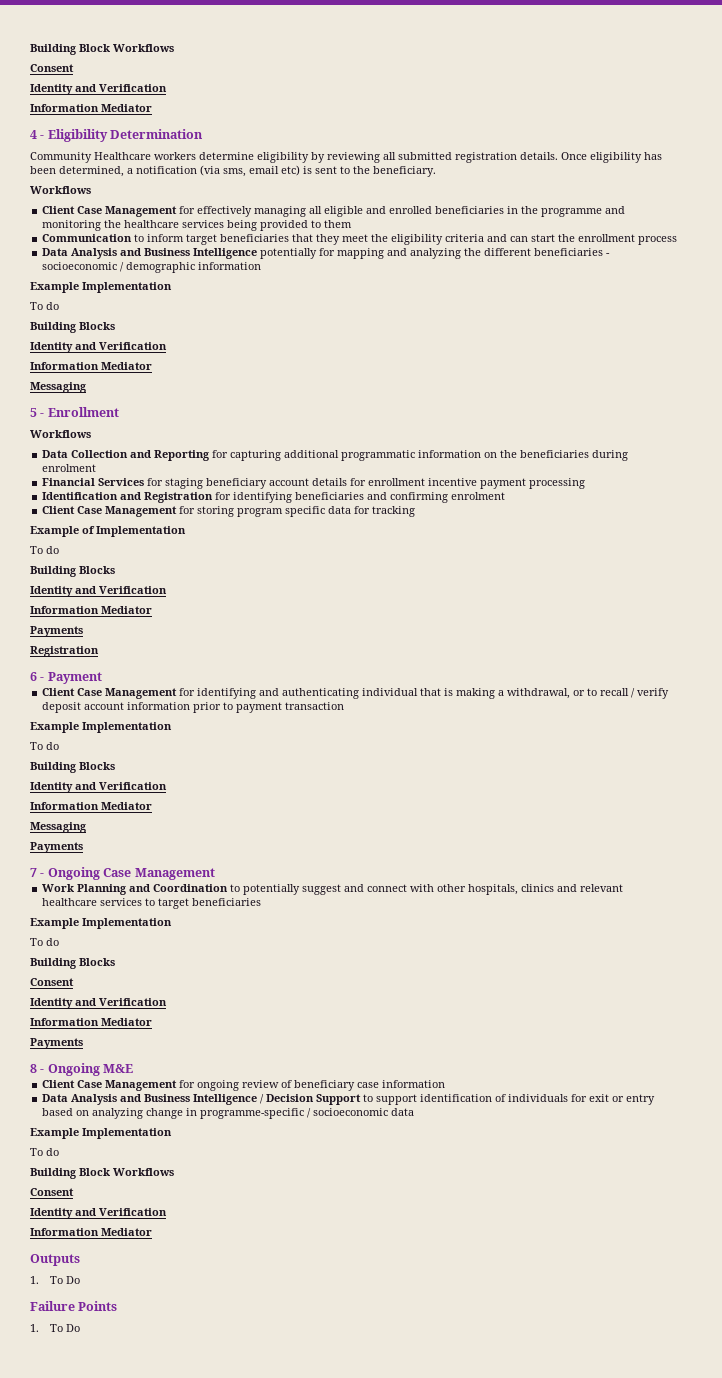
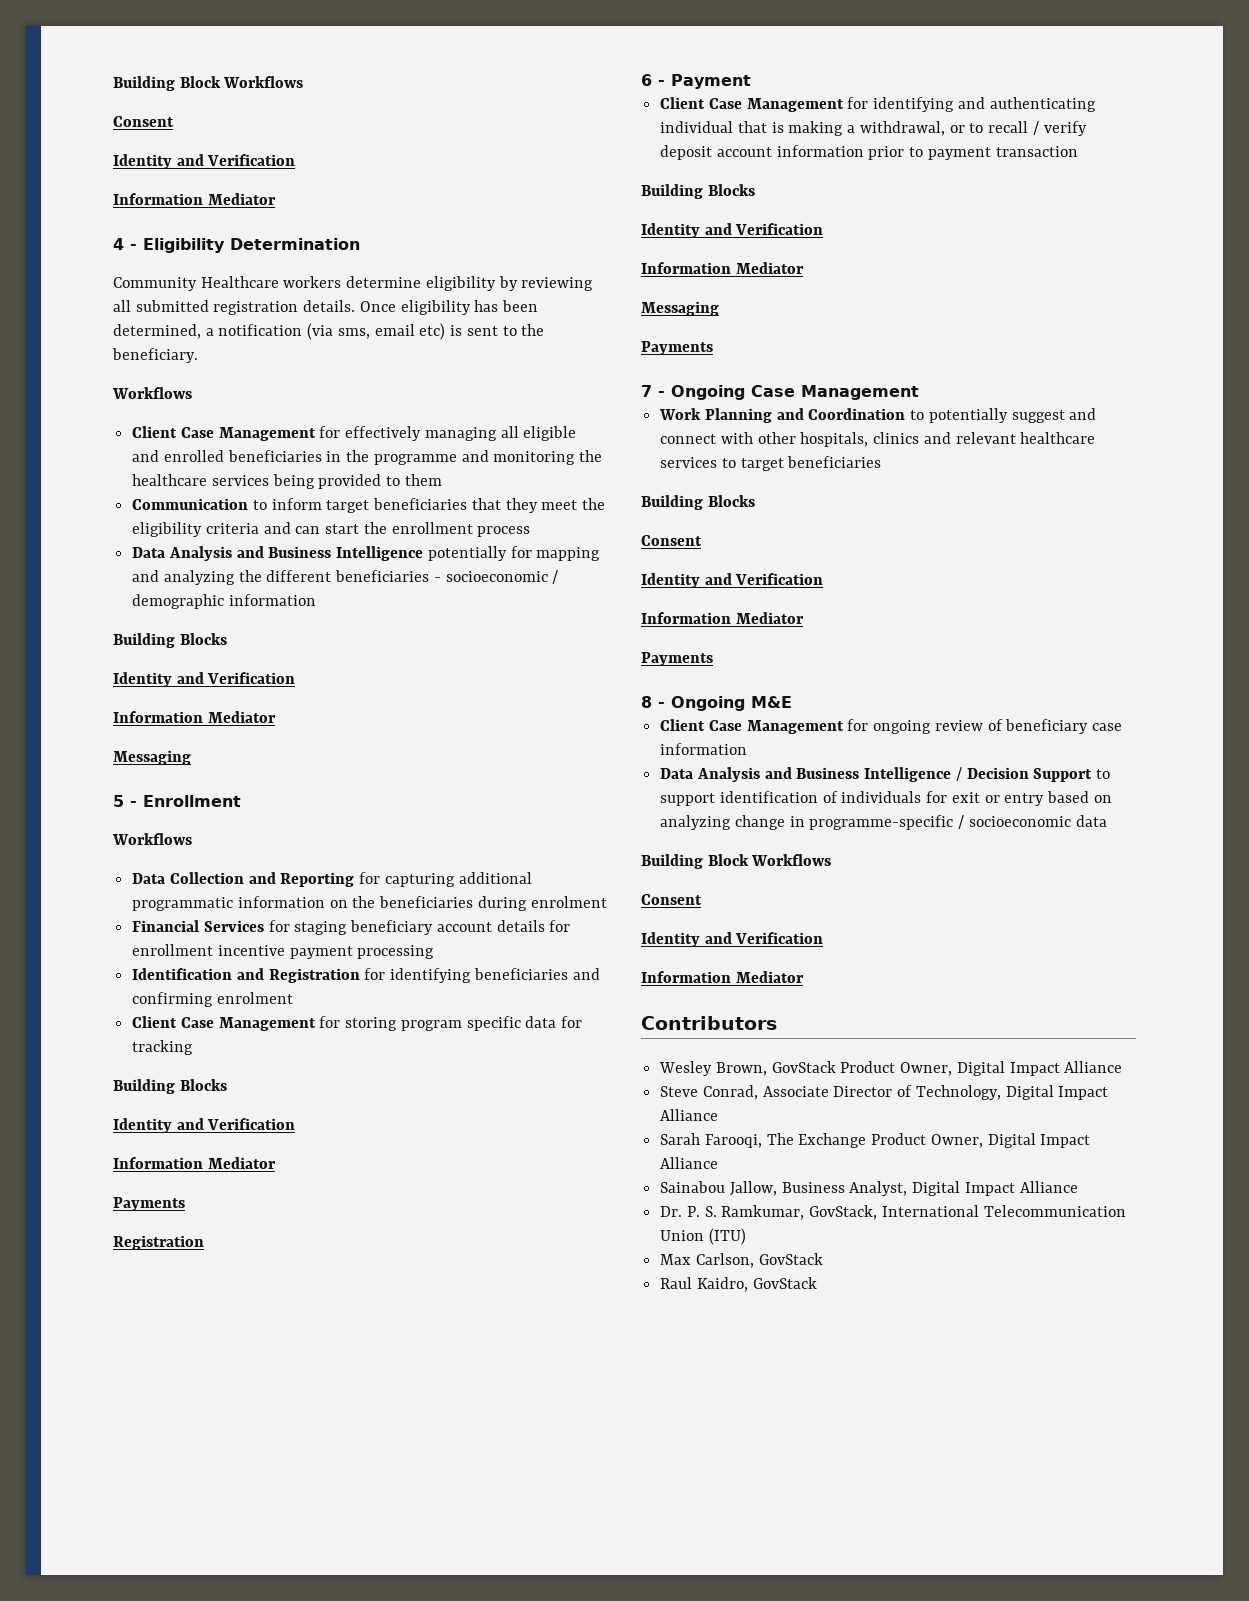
  Data Analysis and Business Intelligence potentially for mapping and analyzing the different beneficiaries - socioeconomic / demographic information
- Example Implementation
- To do
- Example of Implementation
- To do
  Client Case Management for identifying and authenticating individual that is making a withdrawal, or to recall / verify deposit account information prior to payment transaction
- Example Implementation
- To do
  Work Planning and Coordination to potentially suggest and connect with other hospitals, clinics and relevant healthcare services to target beneficiaries
- Example Implementation
- To do
  Data Analysis and Business Intelligence / Decision Support to support identification of individuals for exit or entry based on analyzing change in programme-specific / socioeconomic data
- Example Implementation
- To do
  Building Block Workflows
  Consent
  Identity and Verification
  Information Mediator
- Outputs
- 1. To Do
- Failure Points
- 1. To Do
+ Contributors
+ Wesley Brown, GovStack Product Owner, Digital Impact Alliance
+ Steve Conrad, Associate Director of Technology, Digital Impact Alliance
+ Sarah Farooqi, The Exchange Product Owner, Digital Impact Alliance
+ Sainabou Jallow, Business Analyst, Digital Impact Alliance
+ Dr. P. S. Ramkumar, GovStack, International Telecommunication Union (ITU)
+ Max Carlson, GovStack
+ Raul Kaidro, GovStack

